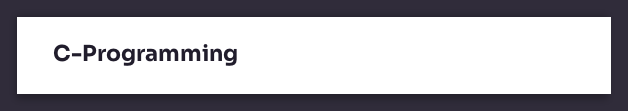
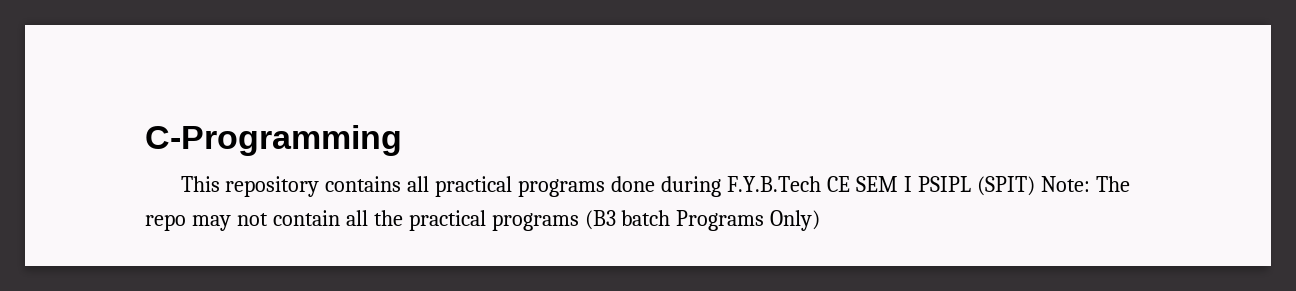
+ This repository contains all practical programs done during F.Y.B.Tech CE SEM I PSIPL (SPIT) Note: The repo may not contain all the practical programs (B3 batch Programs Only)

